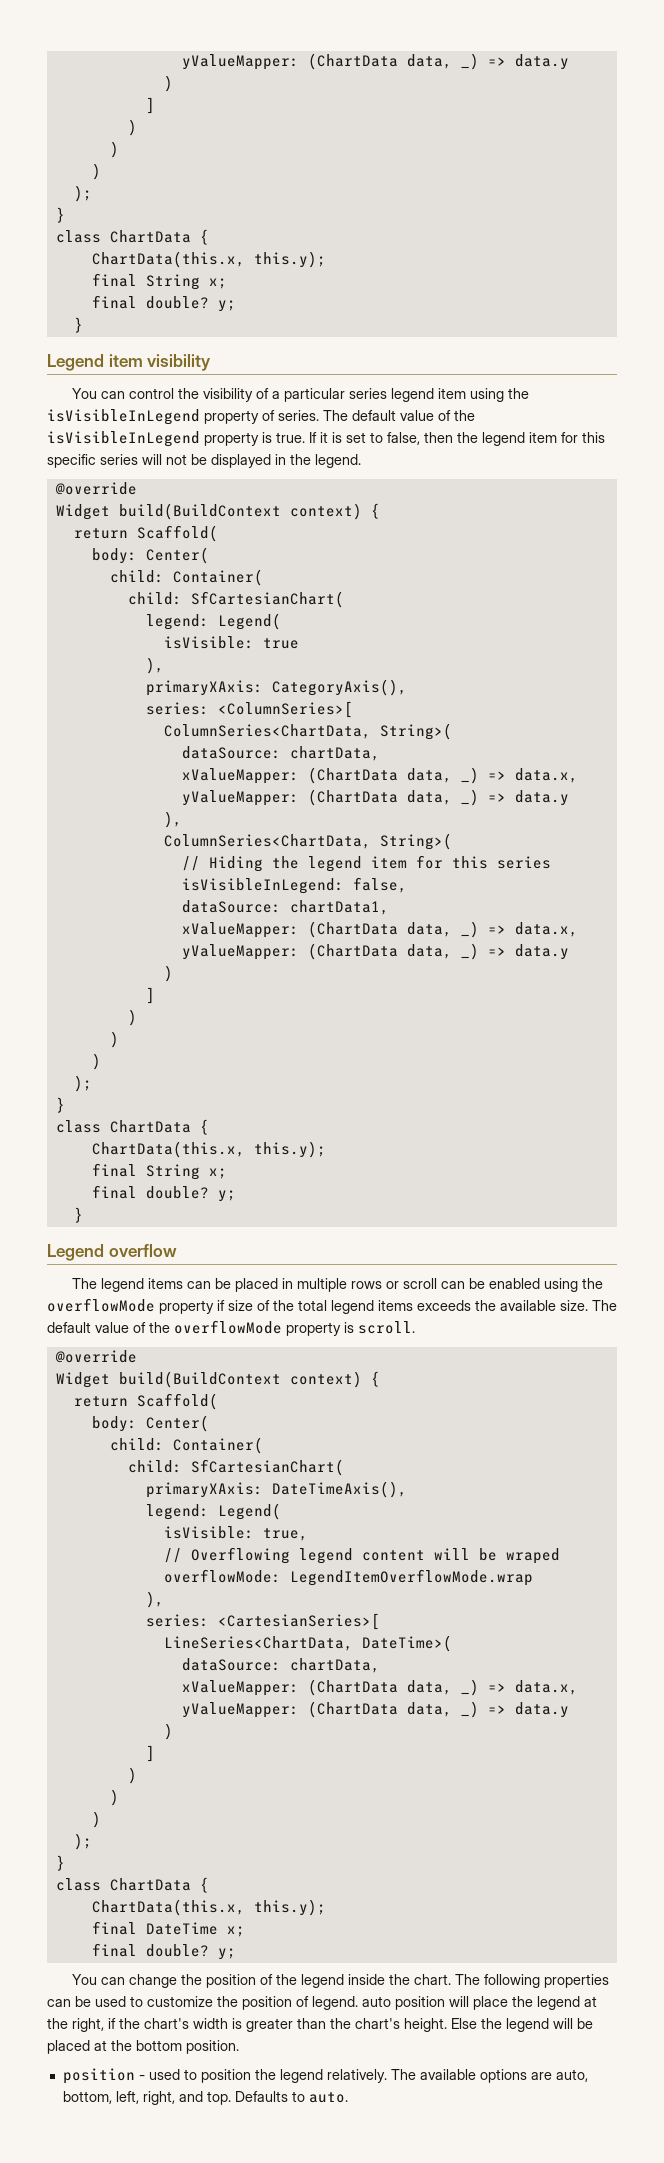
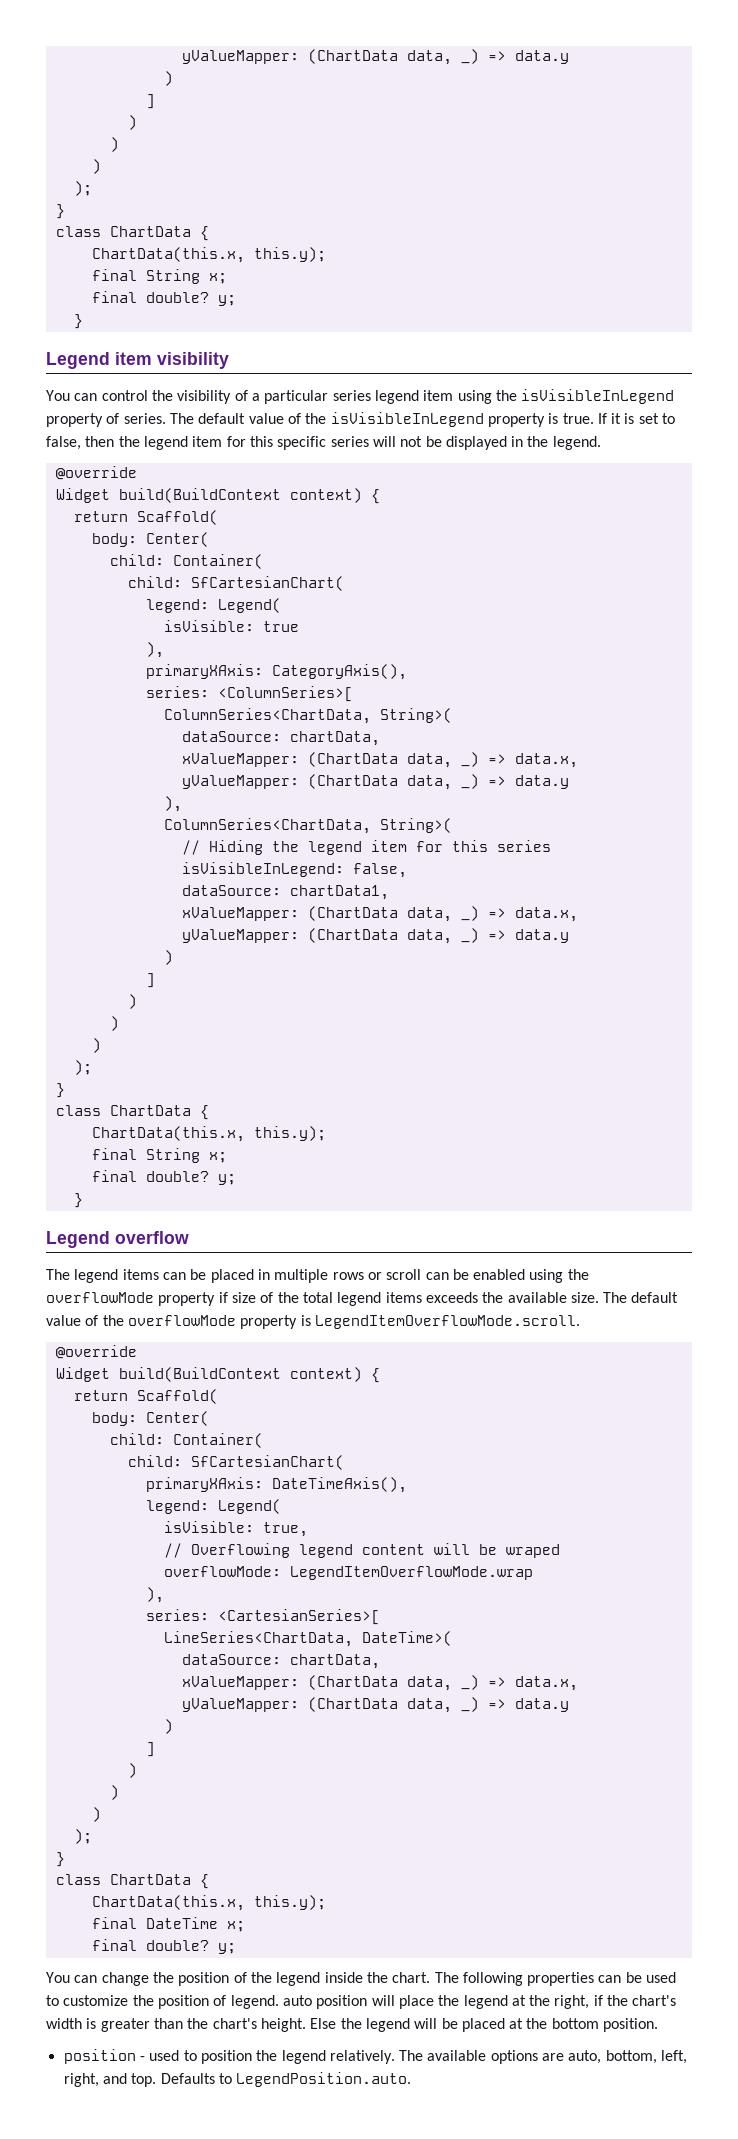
- The default value of the overflowMode property is scroll.
+ The default value of the overflowMode property is LegendItemOverflowMode.scroll.
- Defaults to auto.
+ Defaults to LegendPosition.auto.

